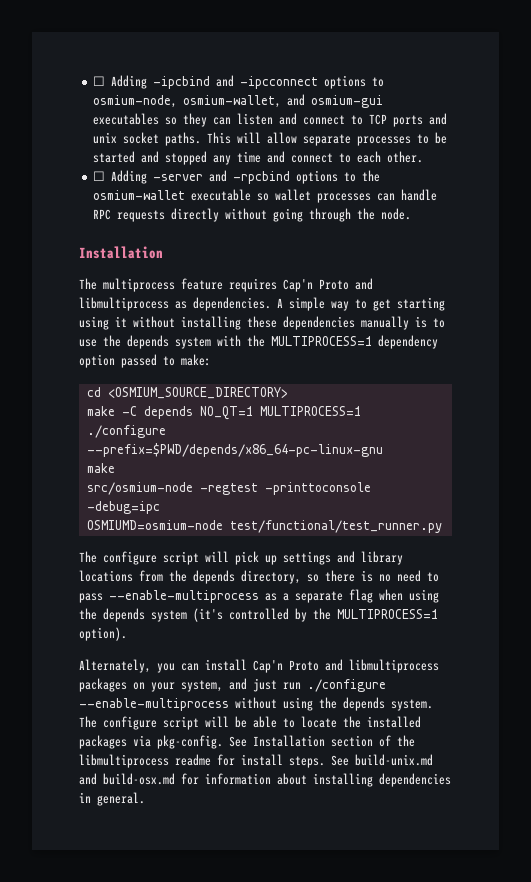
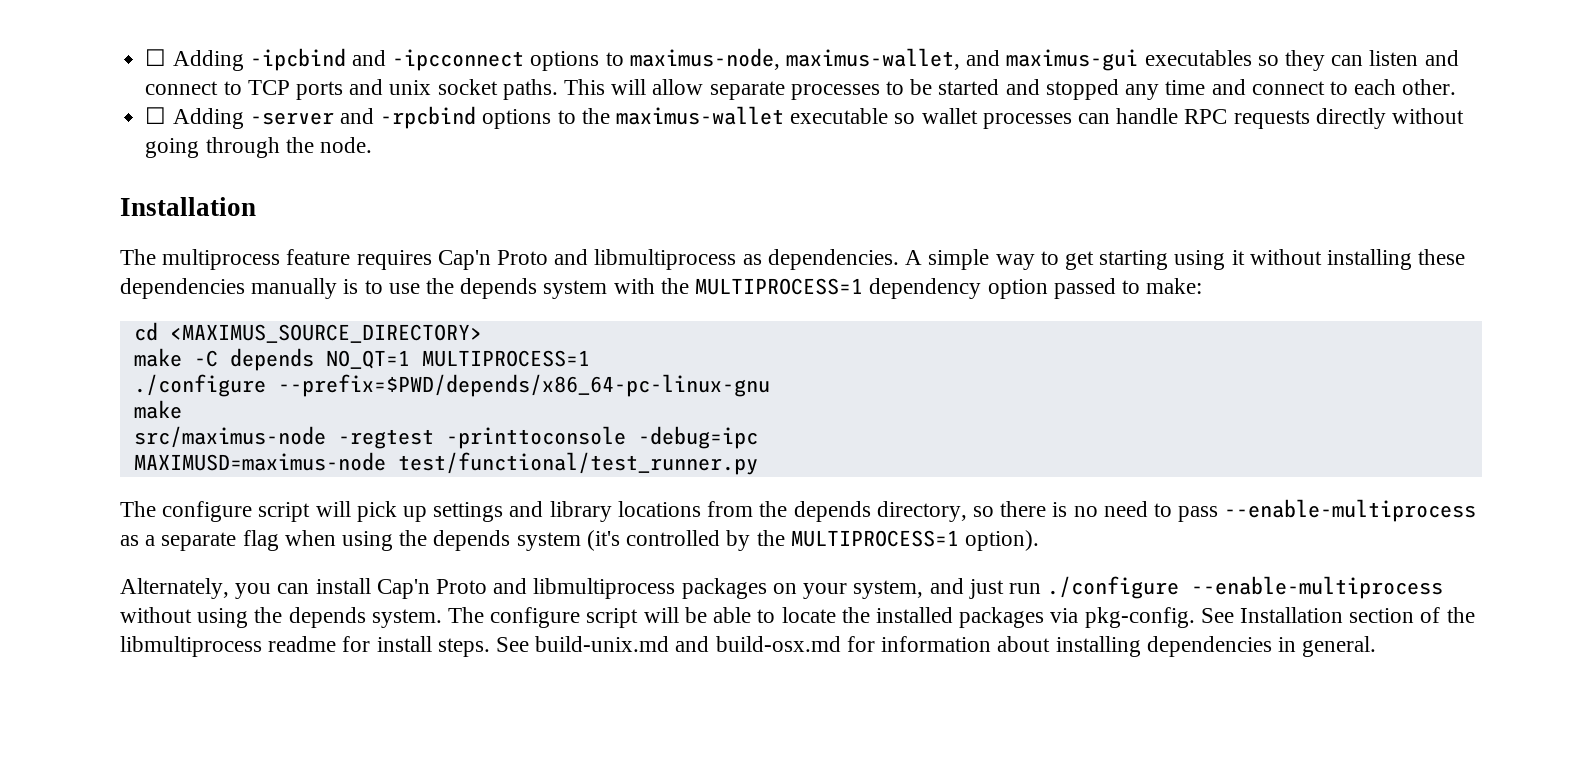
- ☐ Adding -ipcbind and -ipcconnect options to osmium-node, osmium-wallet, and osmium-gui executables so they can listen and connect to TCP ports and unix socket paths.
+ ☐ Adding -ipcbind and -ipcconnect options to maximus-node, maximus-wallet, and maximus-gui executables so they can listen and connect to TCP ports and unix socket paths.
- ☐ Adding -server and -rpcbind options to the osmium-wallet executable so wallet processes can handle RPC requests directly without going through the node.
+ ☐ Adding -server and -rpcbind options to the maximus-wallet executable so wallet processes can handle RPC requests directly without going through the node.
- cd <OSMIUM_SOURCE_DIRECTORY>
+ cd <MAXIMUS_SOURCE_DIRECTORY>
- src/osmium-node -regtest -printtoconsole -debug=ipc
+ src/maximus-node -regtest -printtoconsole -debug=ipc
- OSMIUMD=osmium-node test/functional/test_runner.py
+ MAXIMUSD=maximus-node test/functional/test_runner.py

